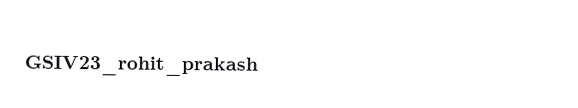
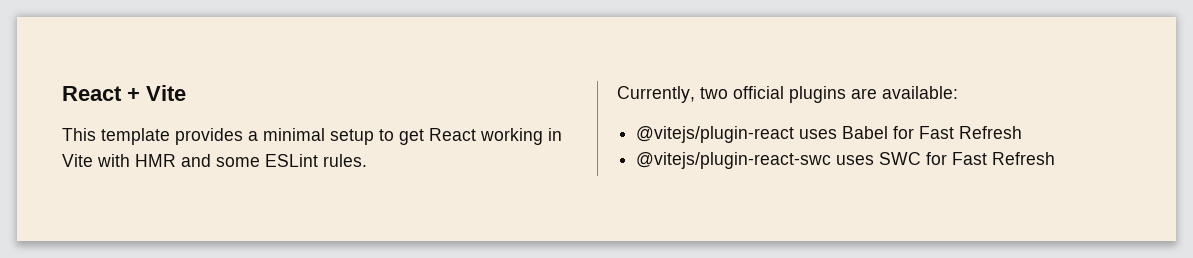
- GSIV23_rohit_prakash
+ React + Vite
+ This template provides a minimal setup to get React working in Vite with HMR and some ESLint rules.
+ Currently, two official plugins are available:
+ @vitejs/plugin-react uses Babel for Fast Refresh
+ @vitejs/plugin-react-swc uses SWC for Fast Refresh

